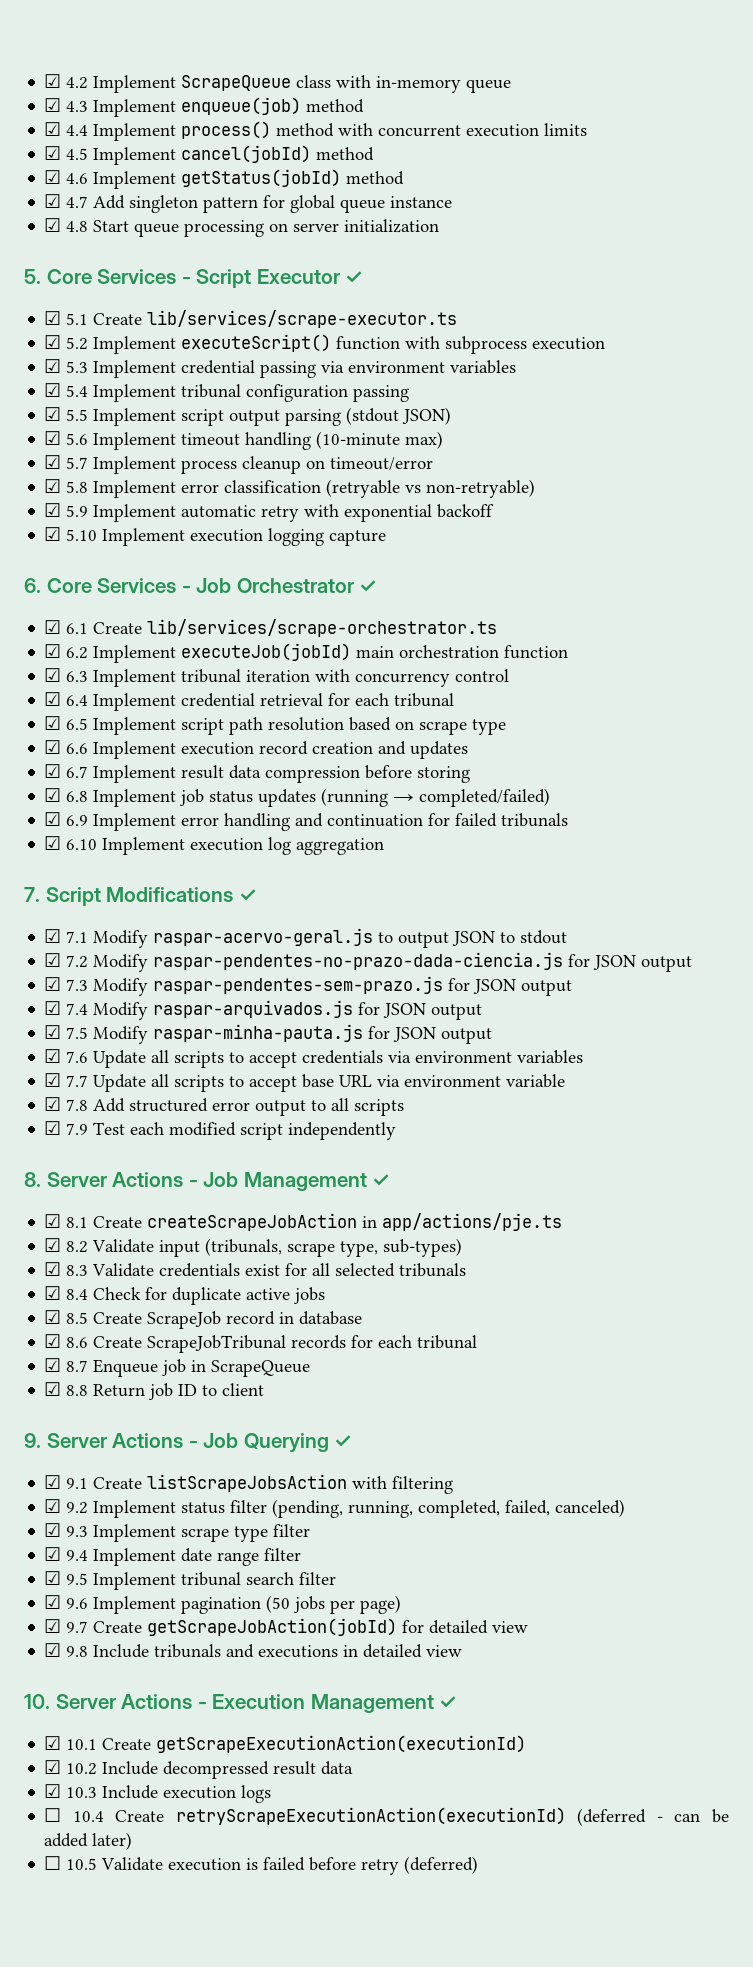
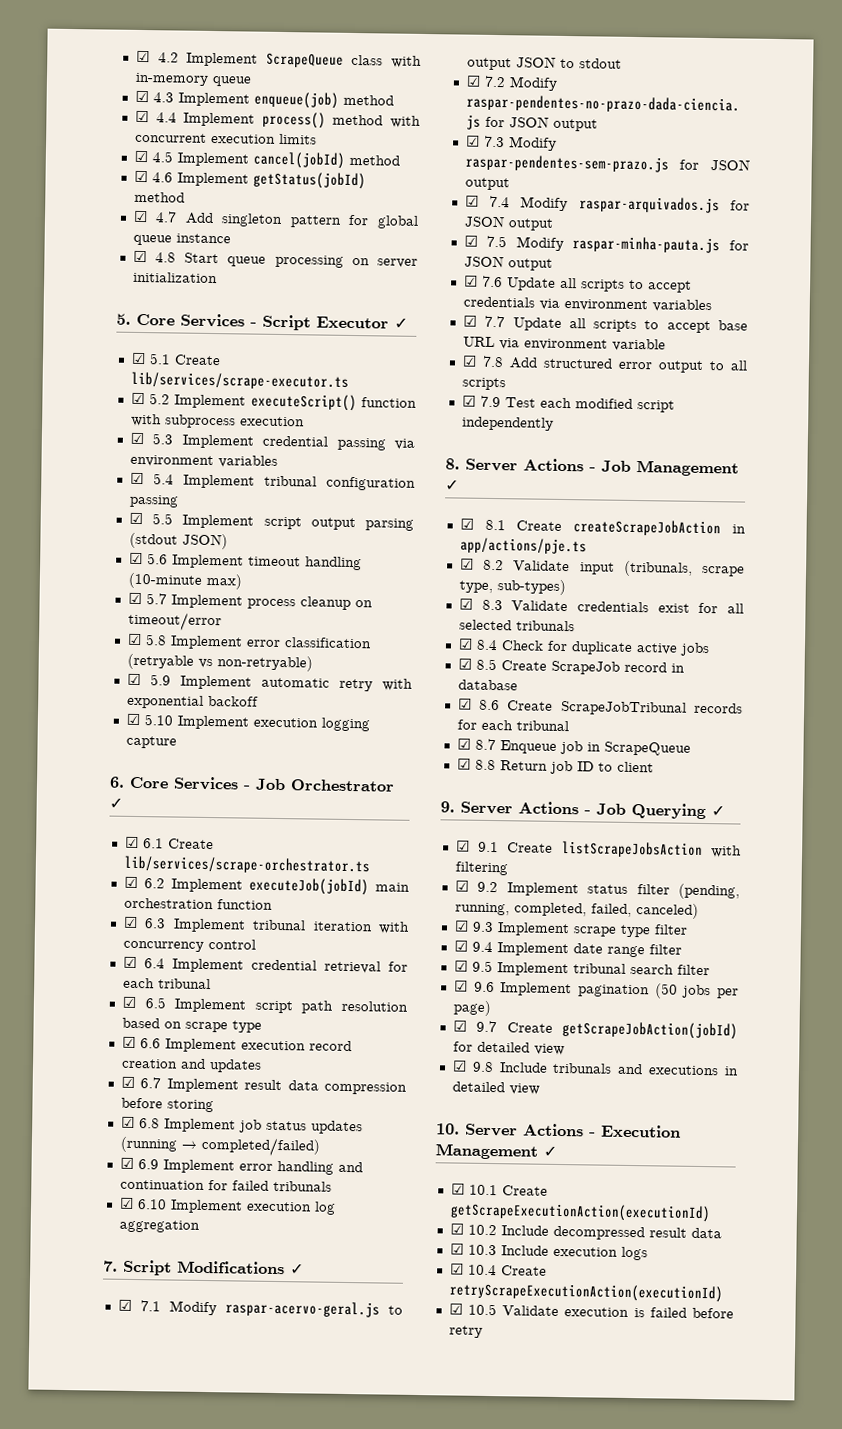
- ☐ 10.4 Create retryScrapeExecutionAction(executionId) (deferred - can be added later)
- ☐ 10.5 Validate execution is failed before retry (deferred)
+ ☑ 10.4 Create retryScrapeExecutionAction(executionId)
+ ☑ 10.5 Validate execution is failed before retry

